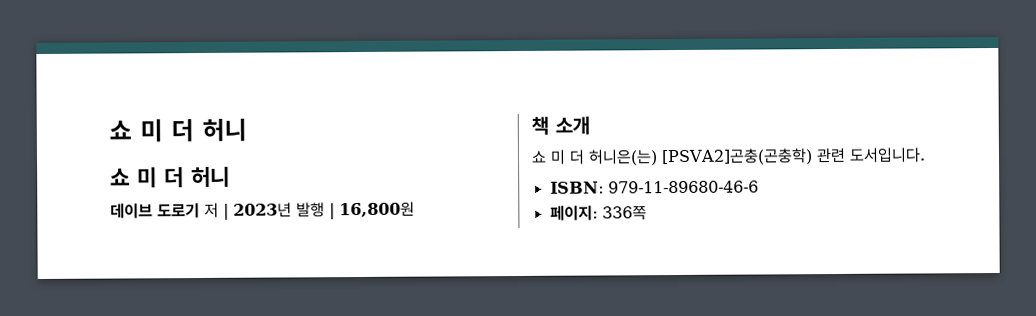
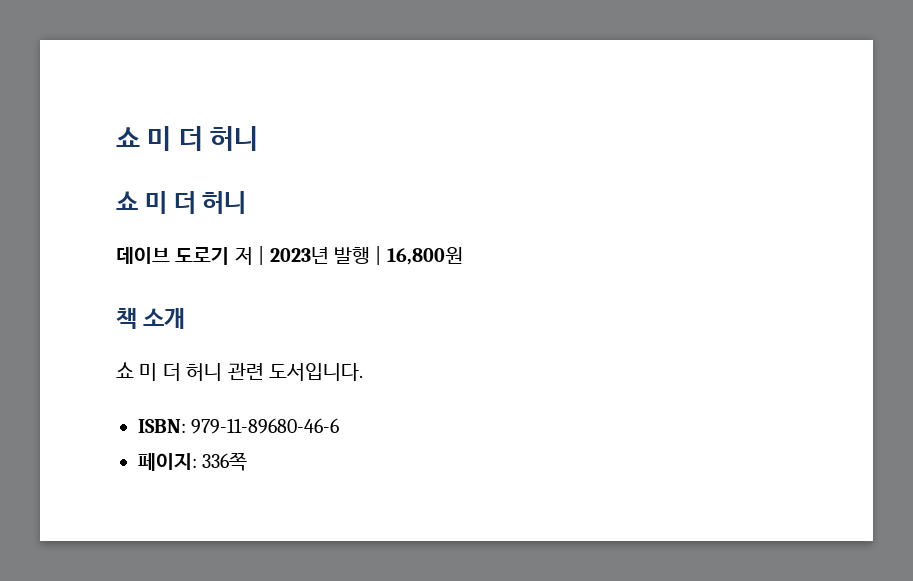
- 쇼 미 더 허니은(는) [PSVA2]곤충(곤충학) 관련 도서입니다.
+ 쇼 미 더 허니 관련 도서입니다.

